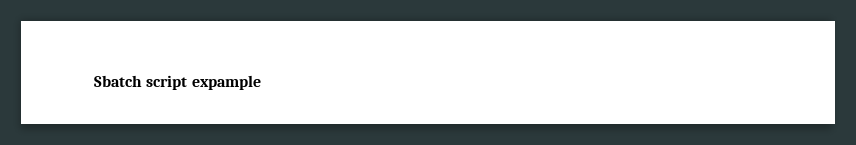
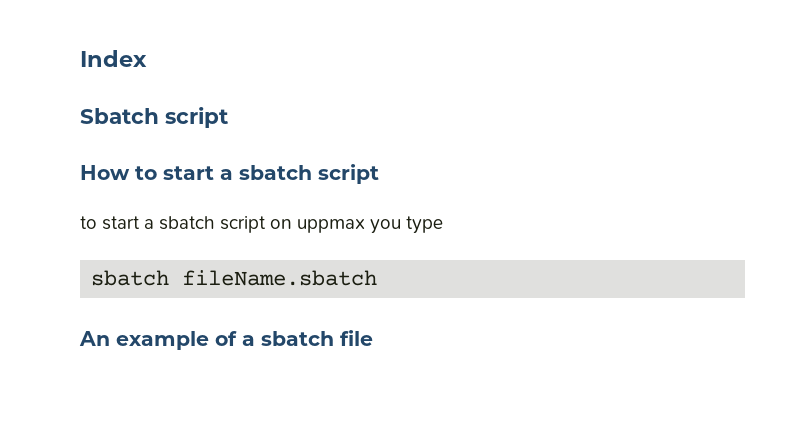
+ Index
- Sbatch script expample
+ Sbatch script
+ How to start a sbatch script
+ to start a sbatch script on uppmax you type
+ sbatch fileName.sbatch
+ An example of a sbatch file

